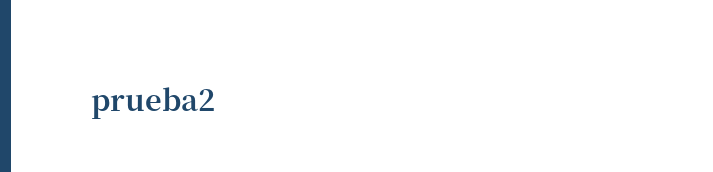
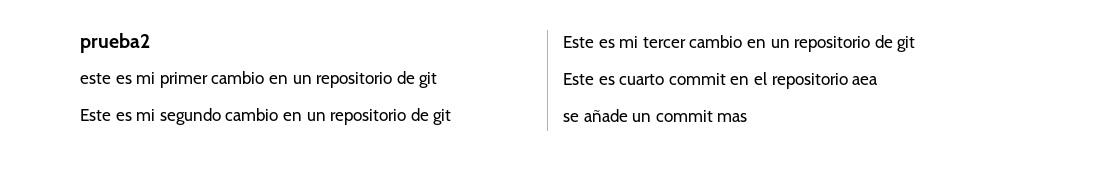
+ este es mi primer cambio en un repositorio de git
+ Este es mi segundo cambio en un repositorio de git
+ Este es mi tercer cambio en un repositorio de git
+ Este es cuarto commit en el repositorio aea
+ se añade un commit mas

